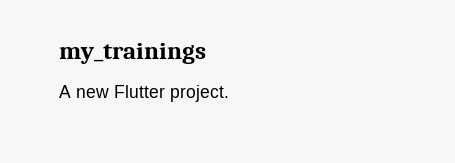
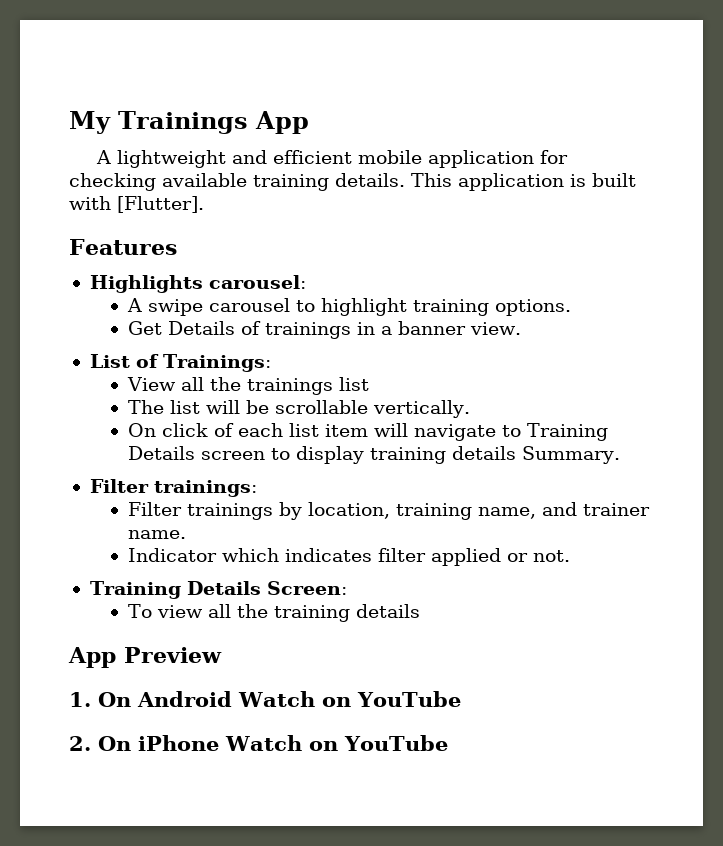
- my_trainings
- A new Flutter project.
+ My Trainings App
+ A lightweight and efficient mobile application for checking available training details. This application is built with [Flutter].
+ Features
+ Highlights carousel:
+ A swipe carousel to highlight training options.
+ Get Details of trainings in a banner view.
+ List of Trainings:
+ View all the trainings list
+ The list will be scrollable vertically.
+ On click of each list item will navigate to Training Details screen to display training details Summary.
+ Filter trainings:
+ Filter trainings by location, training name, and trainer name.
+ Indicator which indicates filter applied or not.
+ Training Details Screen:
+ To view all the training details
+ App Preview
+ 1. On Android Watch on YouTube
+ 2. On iPhone Watch on YouTube

